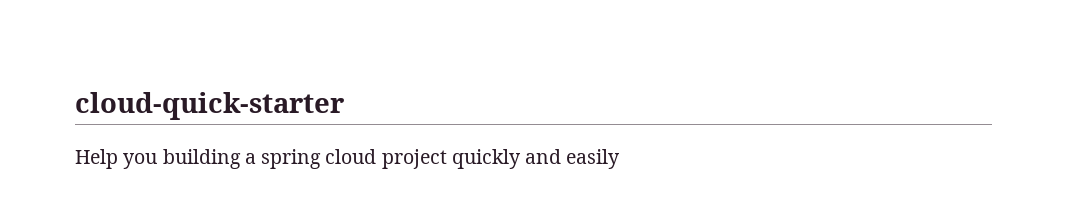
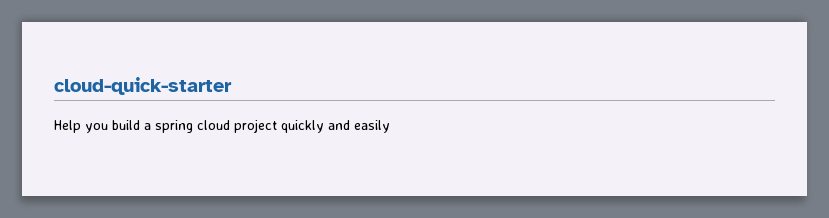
- Help you building a spring cloud project quickly and easily
+ Help you build a spring cloud project quickly and easily

